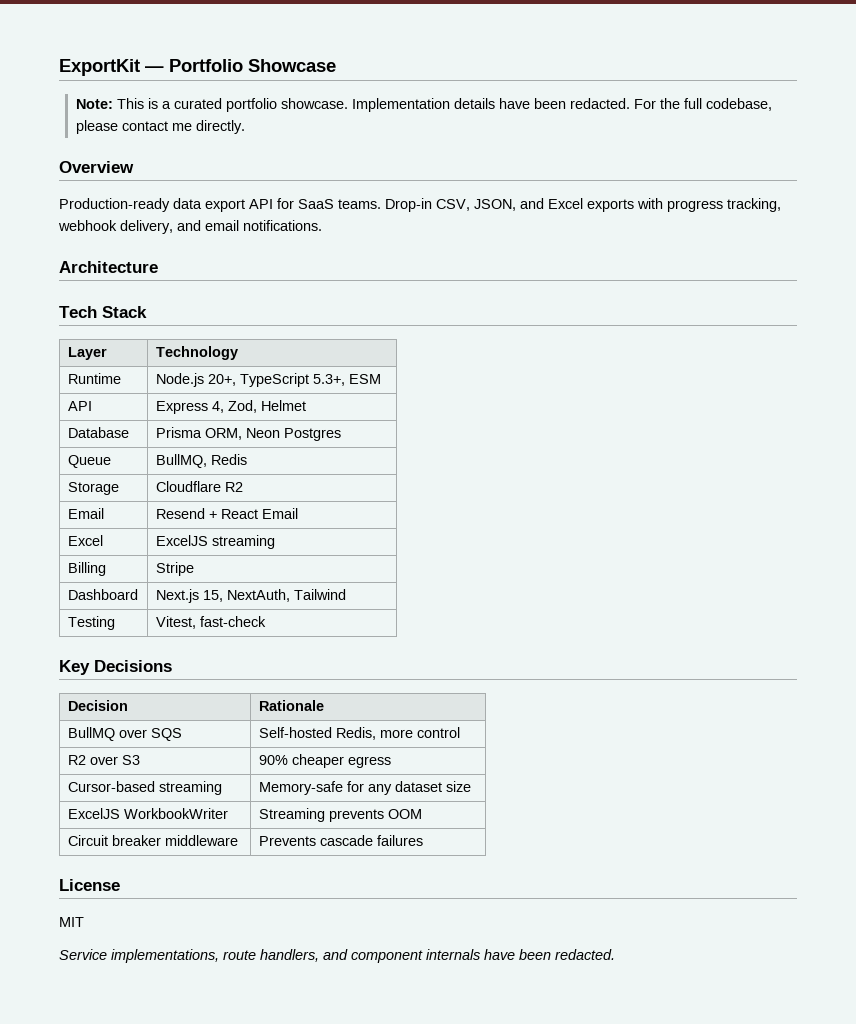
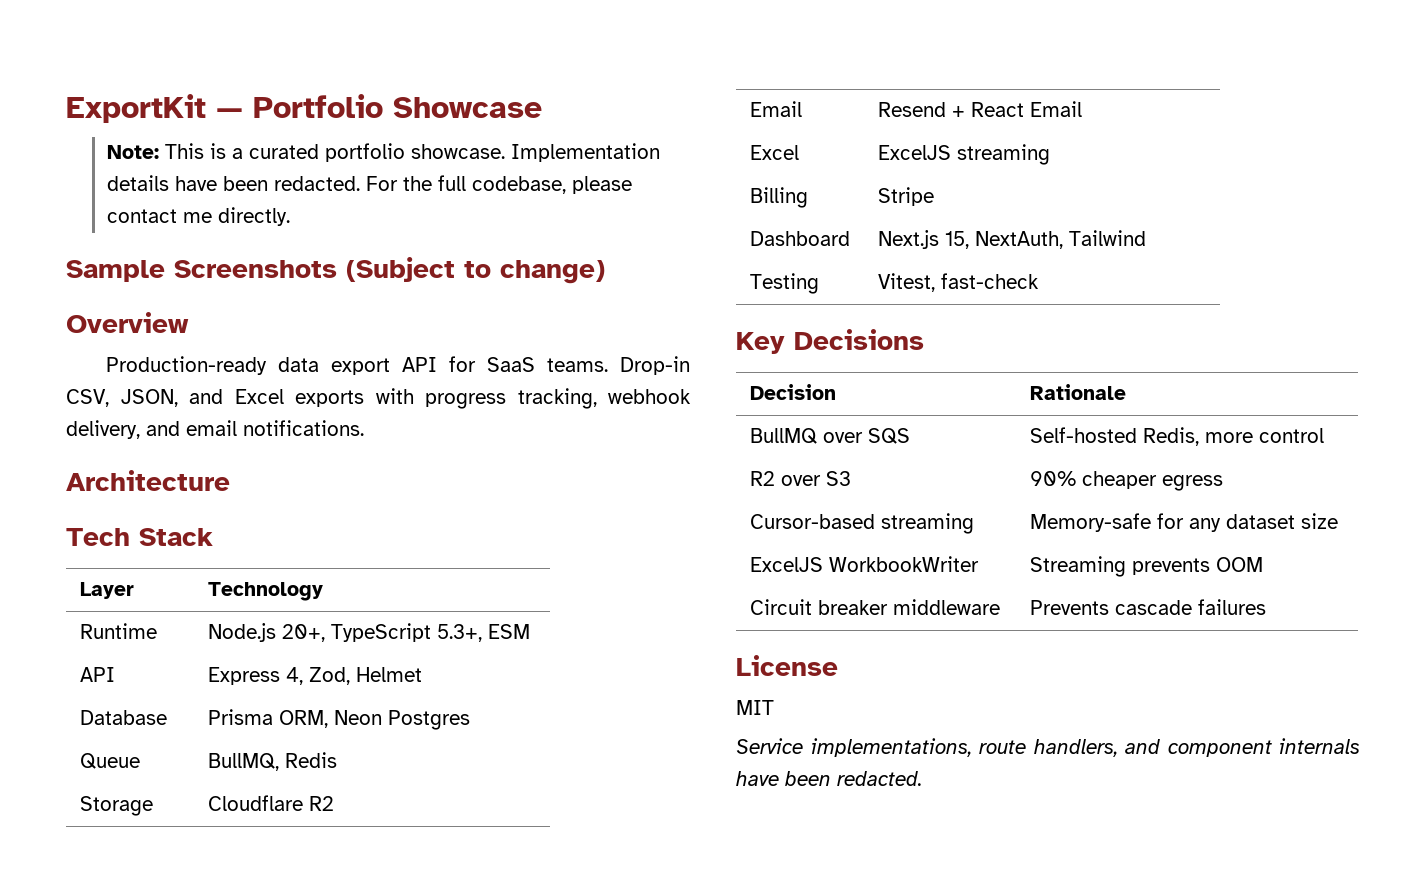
+ Sample Screenshots (Subject to change)

